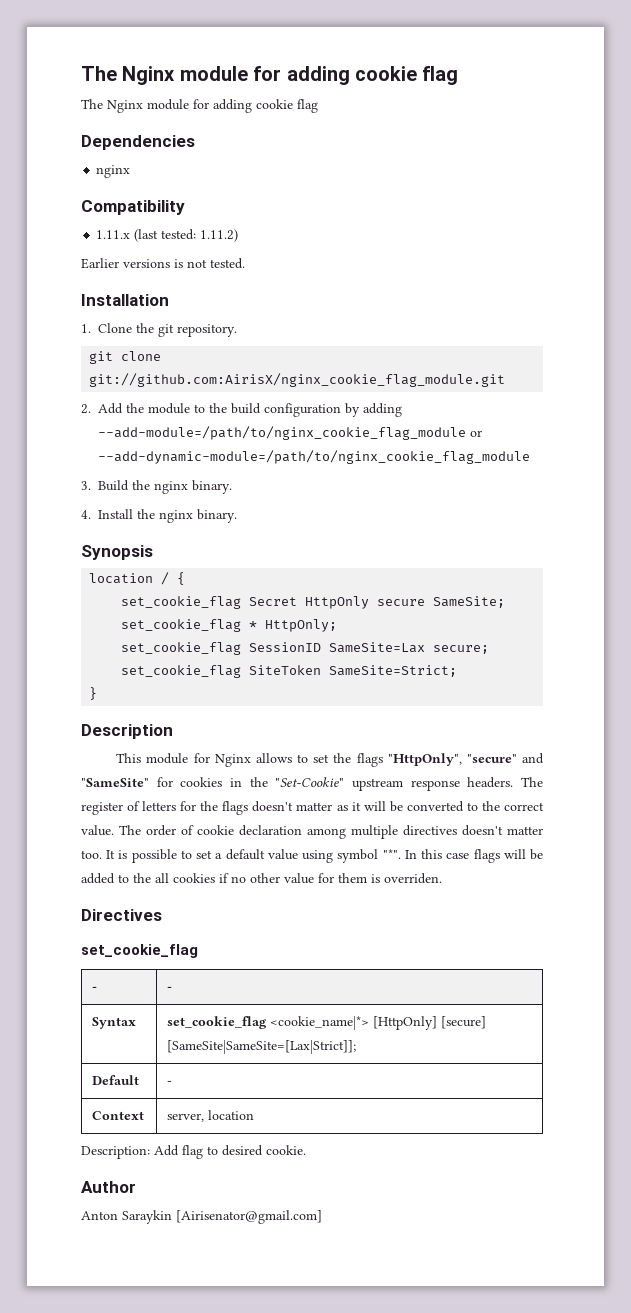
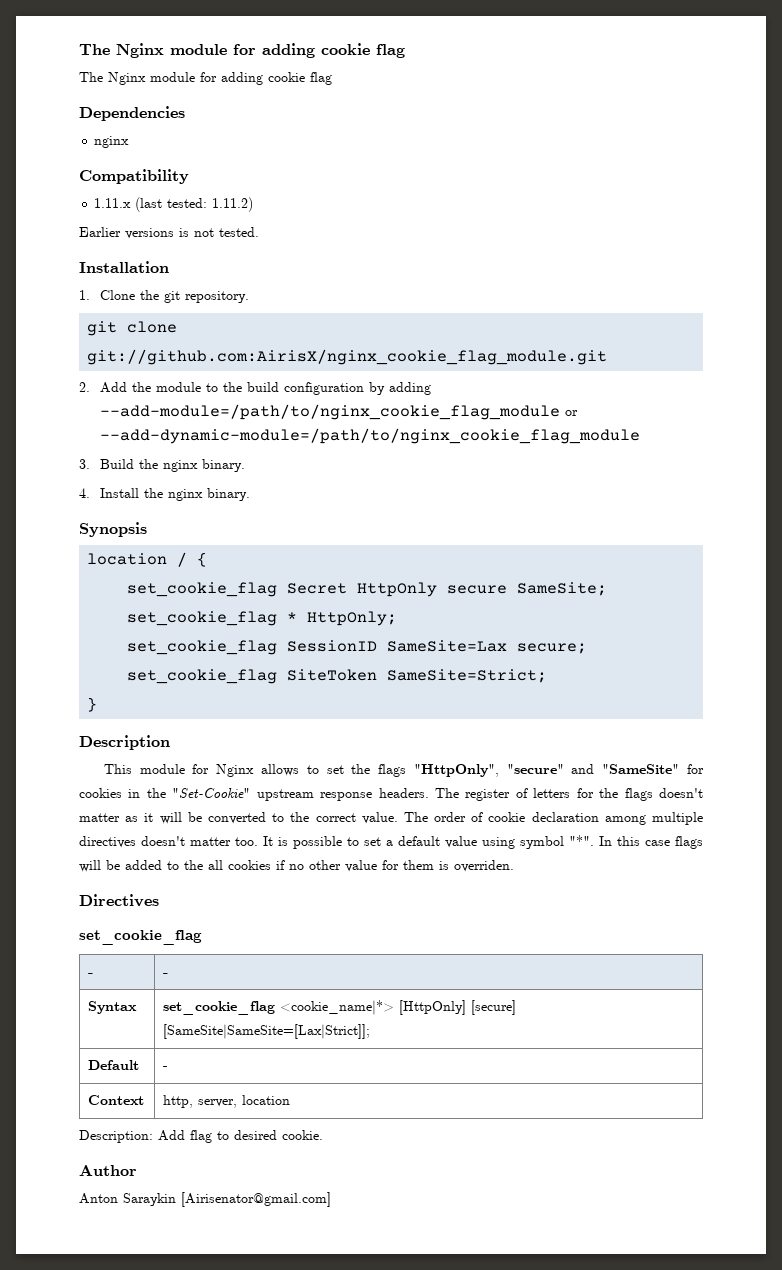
- Context | server, location
+ Context | http, server, location

